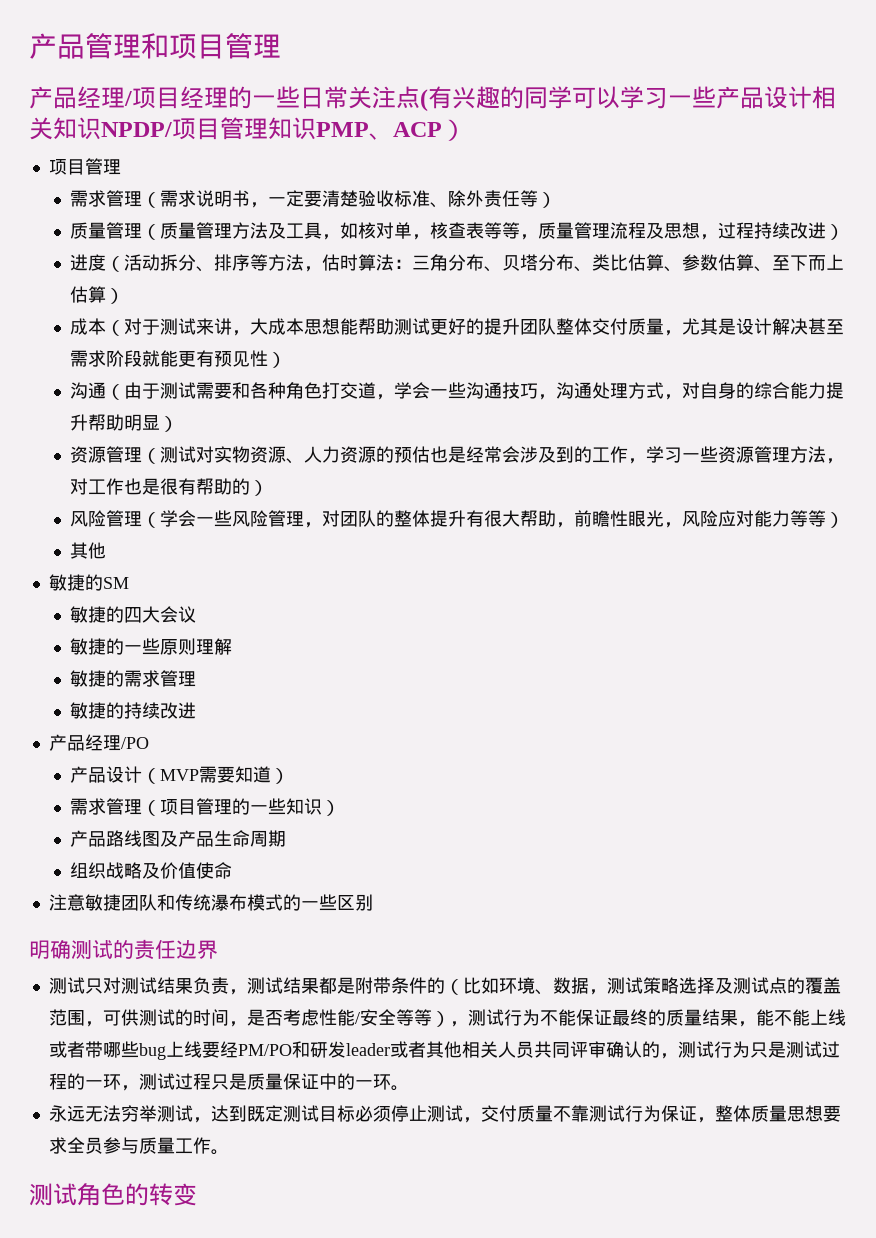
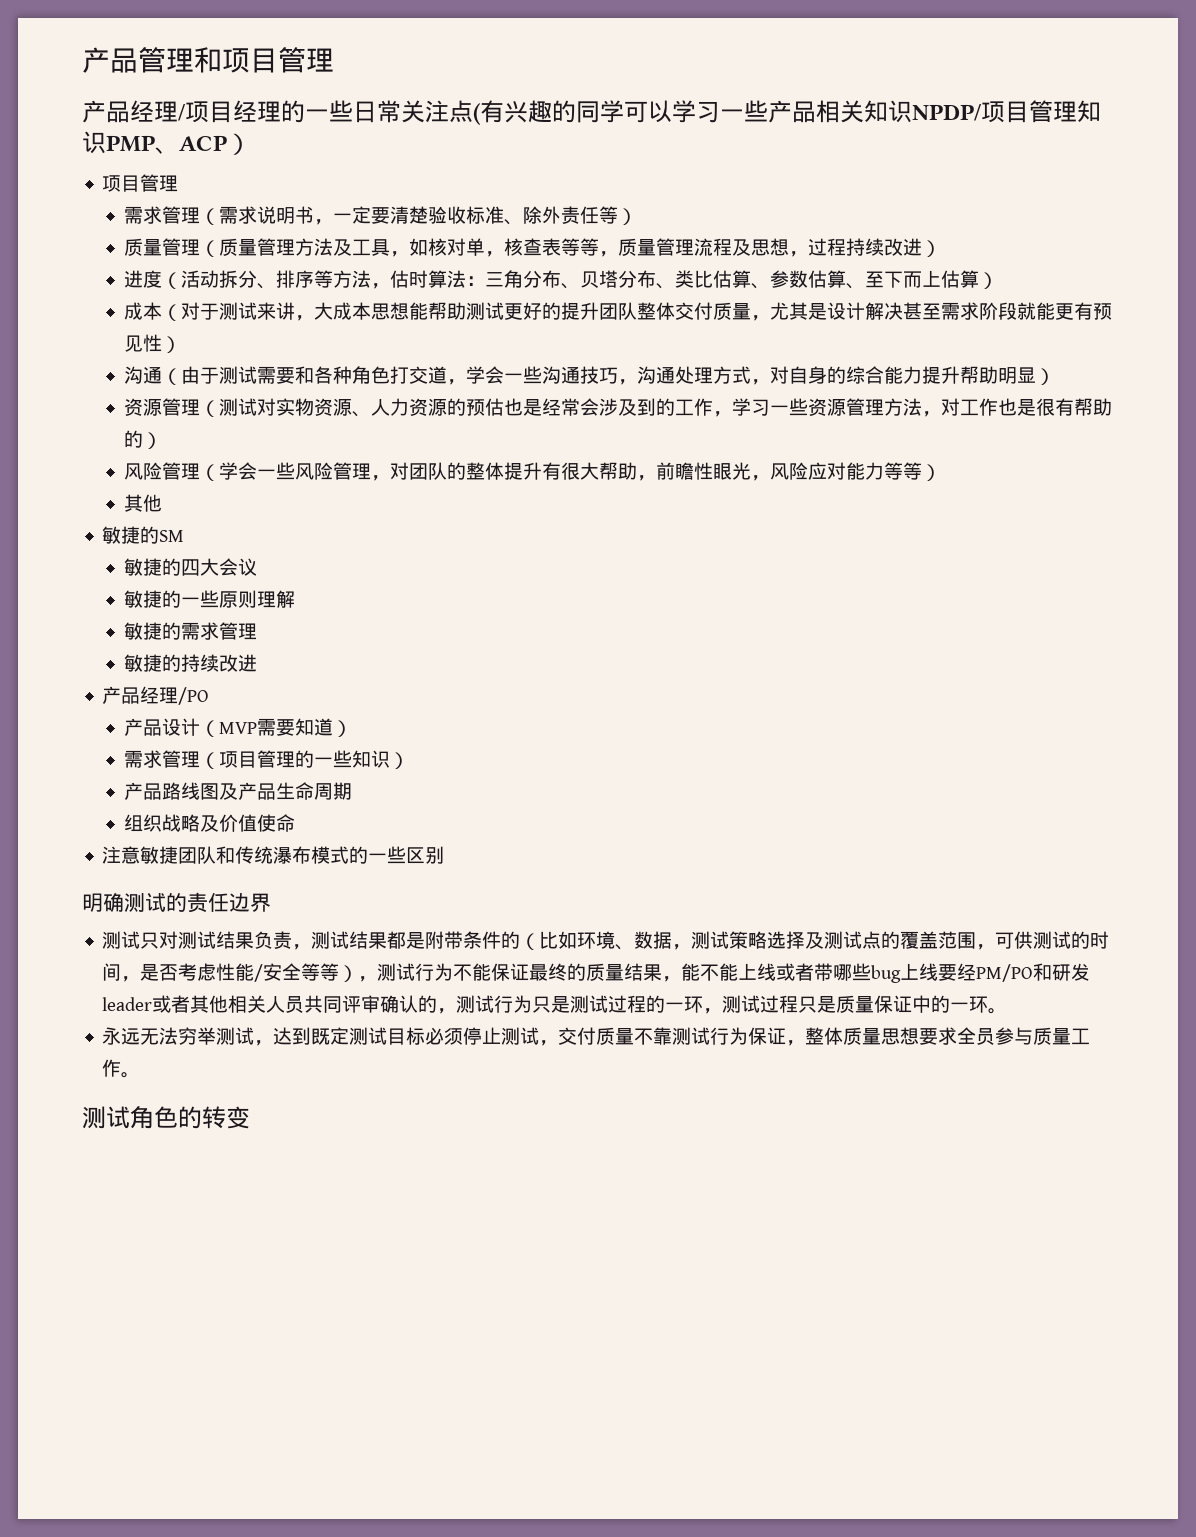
- 产品经理/项目经理的一些日常关注点(有兴趣的同学可以学习一些产品设计相关知识NPDP/项目管理知识PMP、ACP）
+ 产品经理/项目经理的一些日常关注点(有兴趣的同学可以学习一些产品相关知识NPDP/项目管理知识PMP、ACP）

